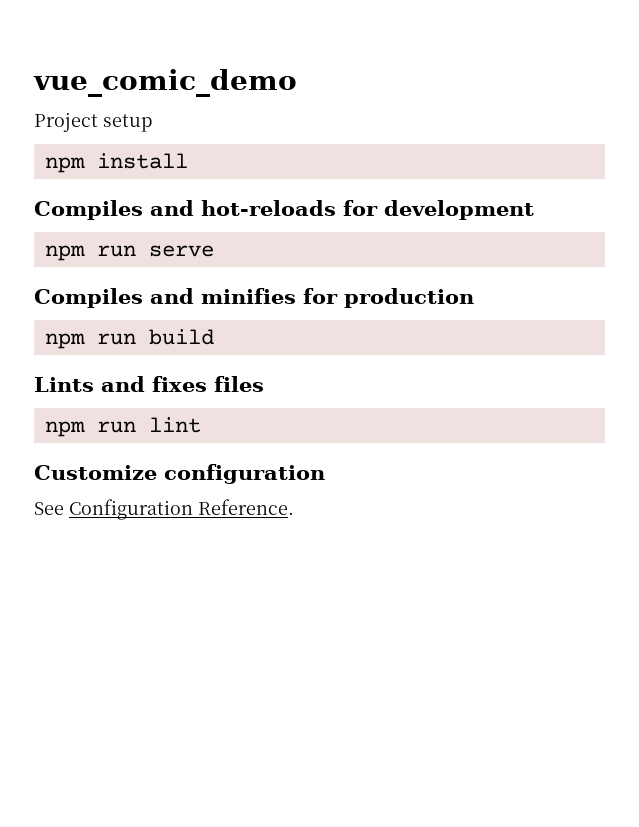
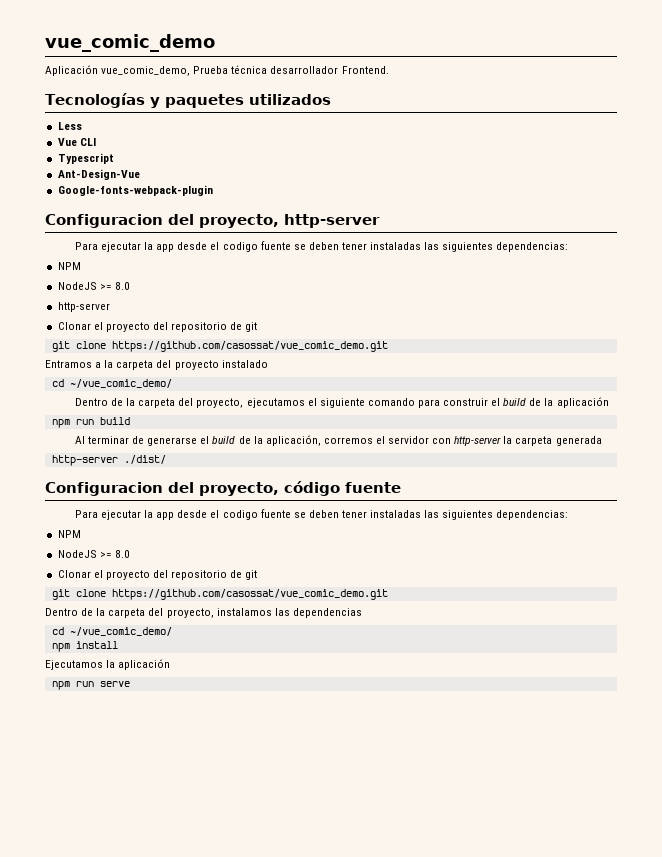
- Project setup
+ Aplicación vue_comic_demo, Prueba técnica desarrollador Frontend.
+ Tecnologías y paquetes utilizados
+ Less
+ Vue CLI
+ Typescript
+ Ant-Design-Vue
+ Google-fonts-webpack-plugin
+ Configuracion del proyecto, http-server
+ Para ejecutar la app desde el codigo fuente se deben tener instaladas las siguientes dependencias:
+ NPM
+ NodeJS >= 8.0
+ http-server
+ Clonar el proyecto del repositorio de git
+ git clone https://github.com/casossat/vue_comic_demo.git
+ Entramos a la carpeta del proyecto instalado
+ cd ~/vue_comic_demo/
+ Dentro de la carpeta del proyecto, ejecutamos el siguiente comando para construir el build de la aplicación
+ npm run build
+ Al terminar de generarse el build de la aplicación, corremos el servidor con http-server la carpeta generada
+ http-server ./dist/
+ Configuracion del proyecto, código fuente
+ Para ejecutar la app desde el codigo fuente se deben tener instaladas las siguientes dependencias:
+ NPM
+ NodeJS >= 8.0
+ Clonar el proyecto del repositorio de git
+ git clone https://github.com/casossat/vue_comic_demo.git
+ Dentro de la carpeta del proyecto, instalamos las dependencias
+ cd ~/vue_comic_demo/
  npm install
- Compiles and hot-reloads for development
+ Ejecutamos la aplicación
  npm run serve
- Compiles and minifies for production
- npm run build
- Lints and fixes files
- npm run lint
- Customize configuration
- See Configuration Reference.

